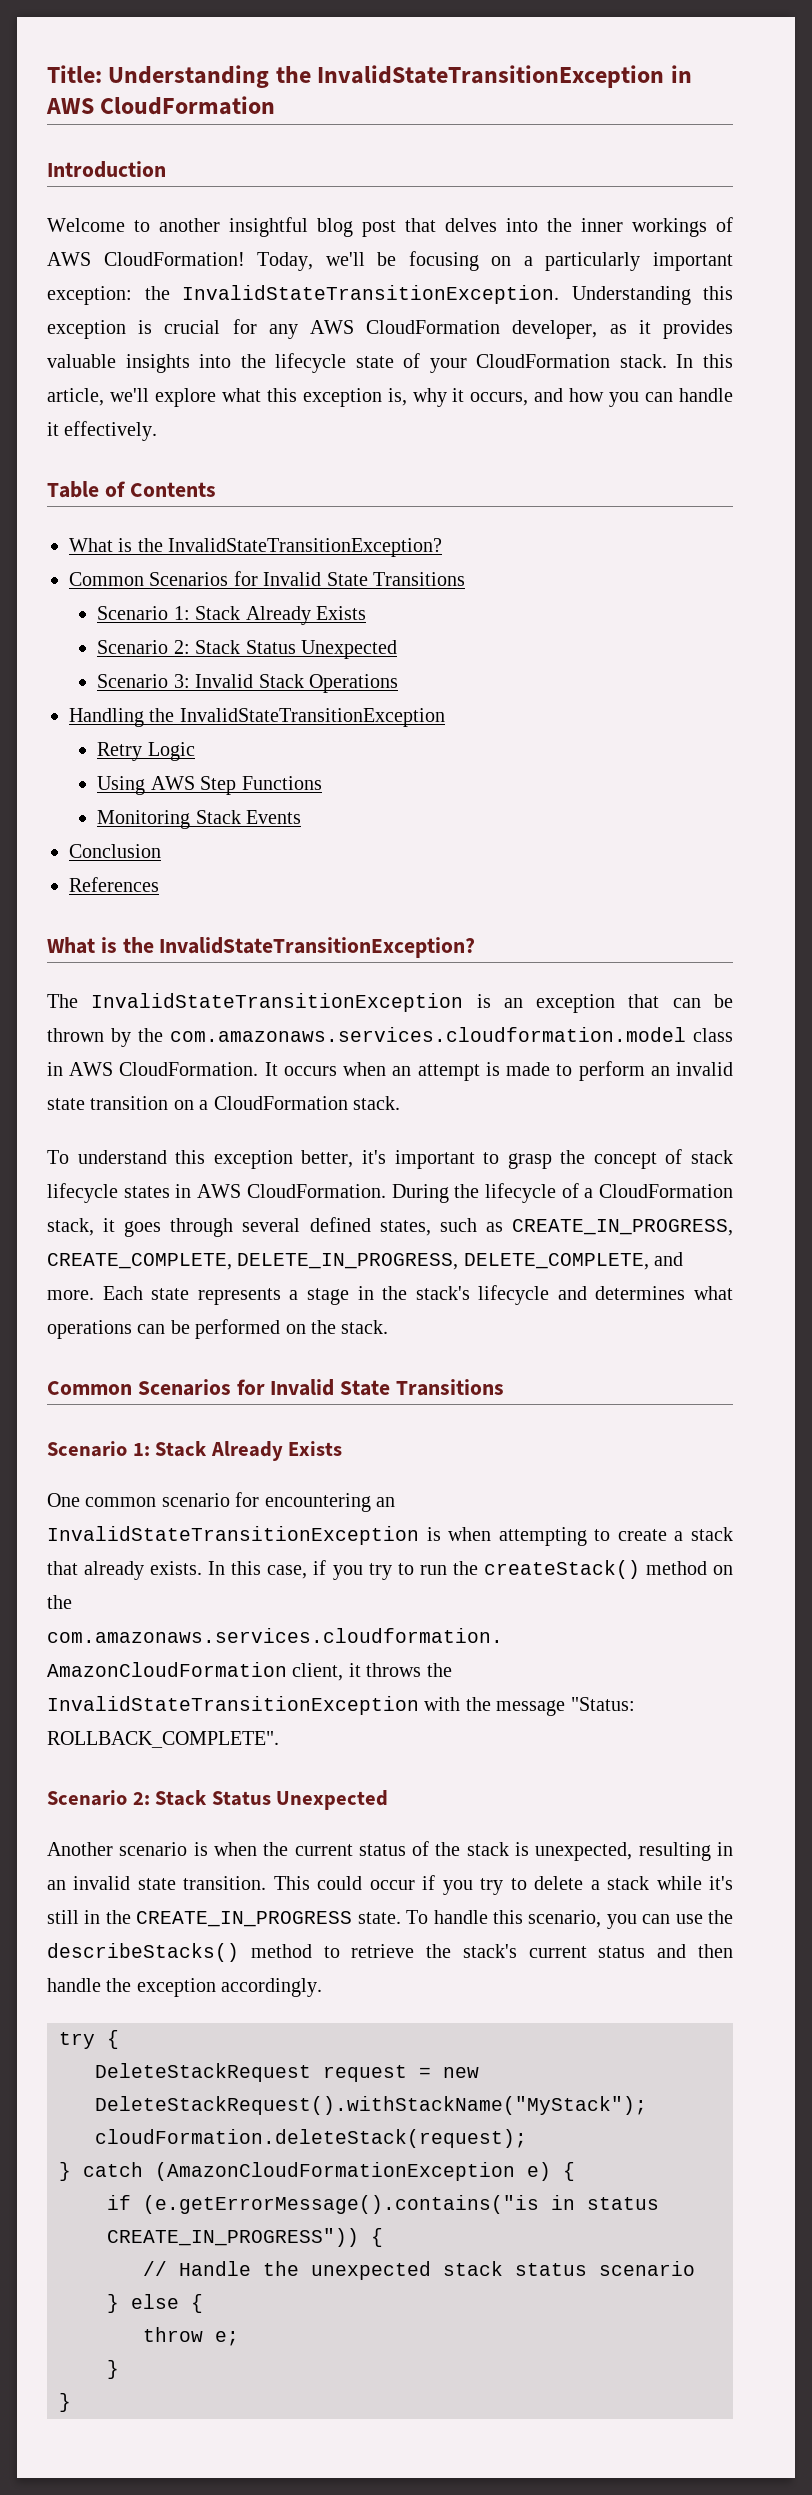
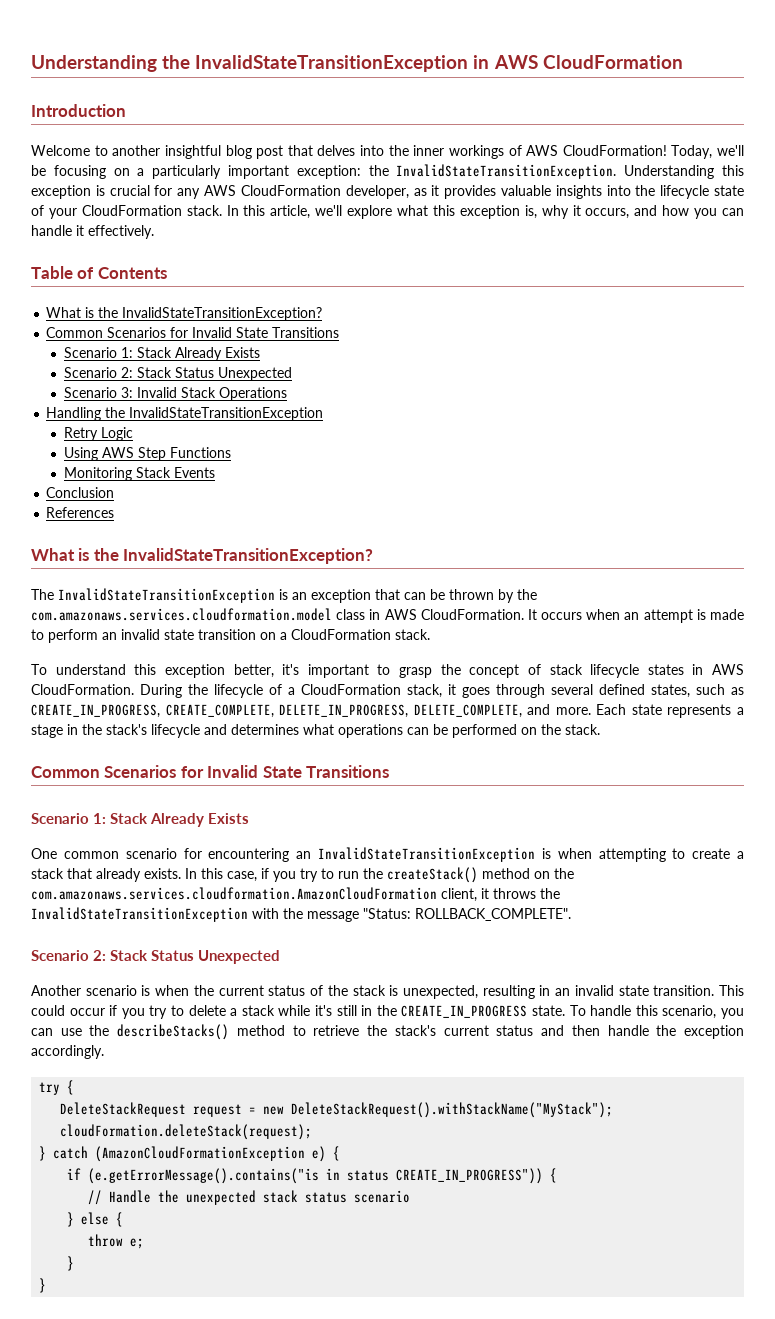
- Title: Understanding the InvalidStateTransitionException in AWS CloudFormation
+ Understanding the InvalidStateTransitionException in AWS CloudFormation

